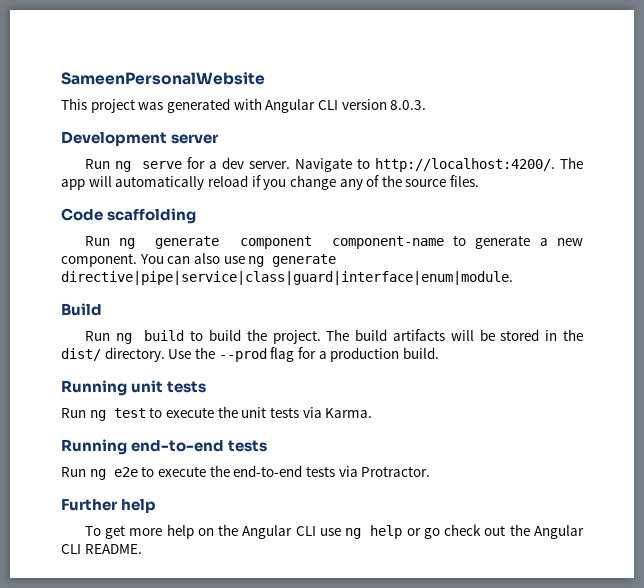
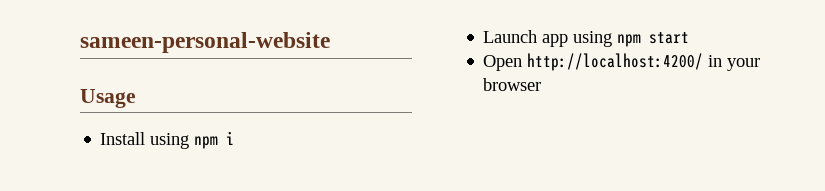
- SameenPersonalWebsite
- This project was generated with Angular CLI version 8.0.3.
- Development server
- Run ng serve for a dev server. Navigate to http://localhost:4200/. The app will automatically reload if you change any of the source files.
- Code scaffolding
- Run ng generate component component-name to generate a new component. You can also use ng generate directive|pipe|service|class|guard|interface|enum|module.
- Build
- Run ng build to build the project. The build artifacts will be stored in the dist/ directory. Use the --prod flag for a production build.
- Running unit tests
- Run ng test to execute the unit tests via Karma.
- Running end-to-end tests
- Run ng e2e to execute the end-to-end tests via Protractor.
- Further help
- To get more help on the Angular CLI use ng help or go check out the Angular CLI README.
+ sameen-personal-website
+ Usage
+ Install using npm i
+ Launch app using npm start
+ Open http://localhost:4200/ in your browser

